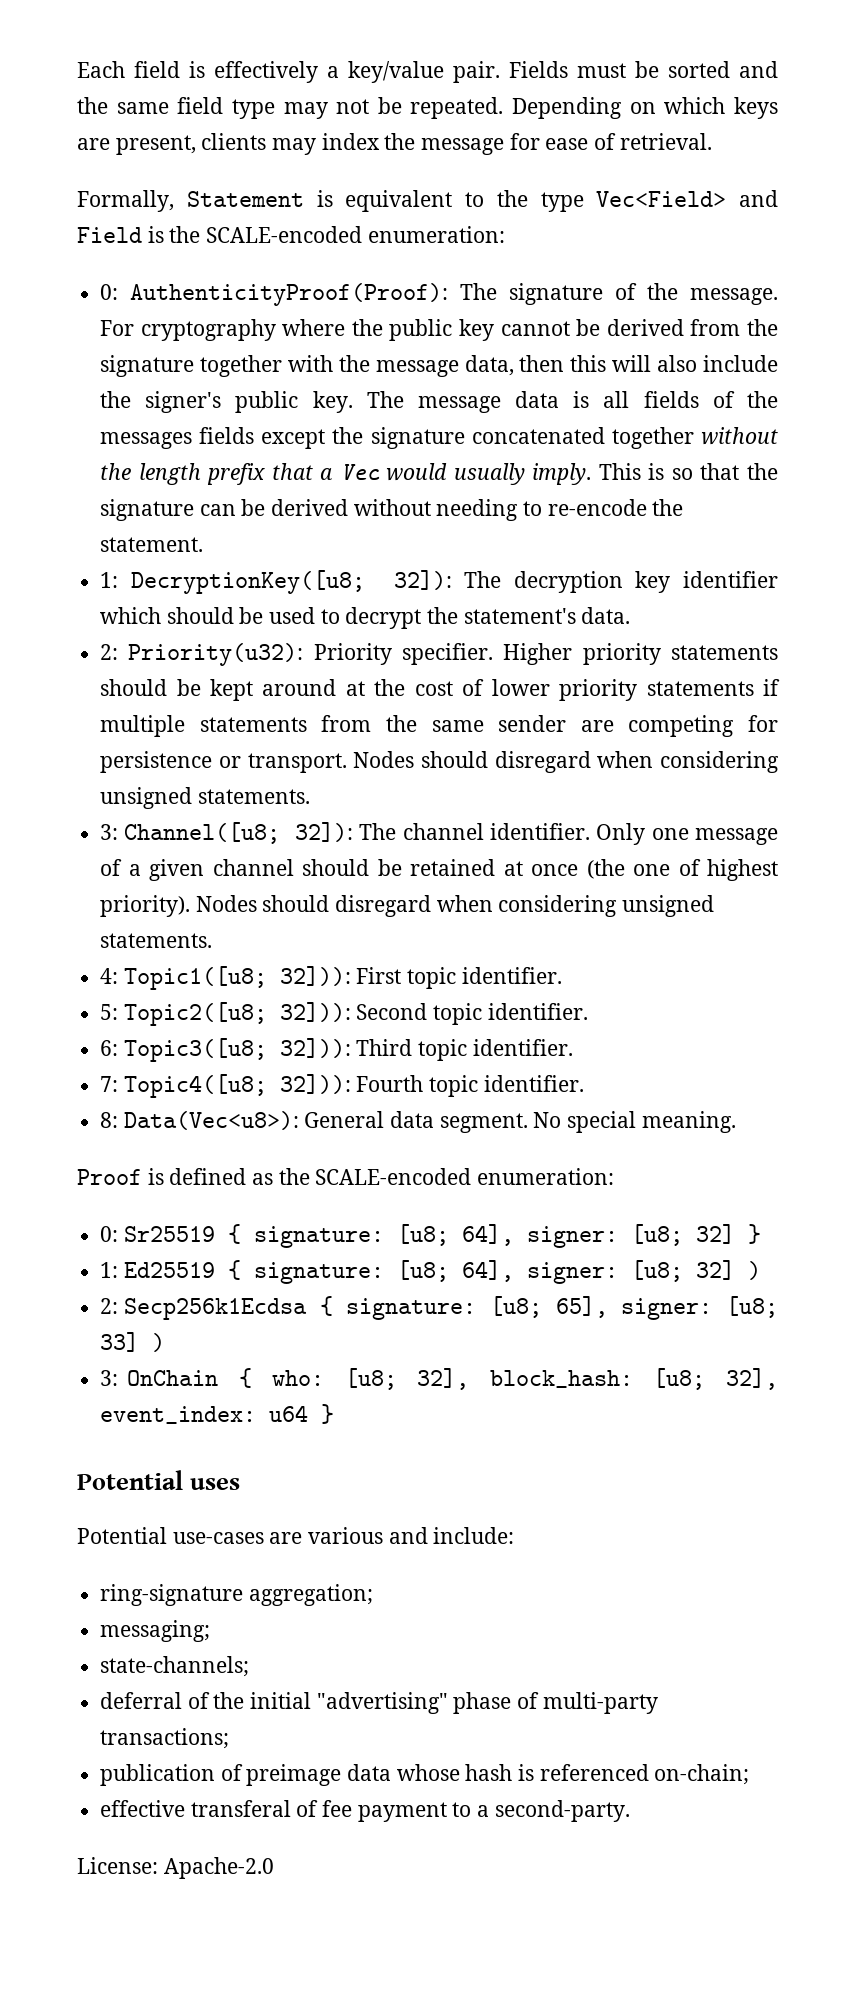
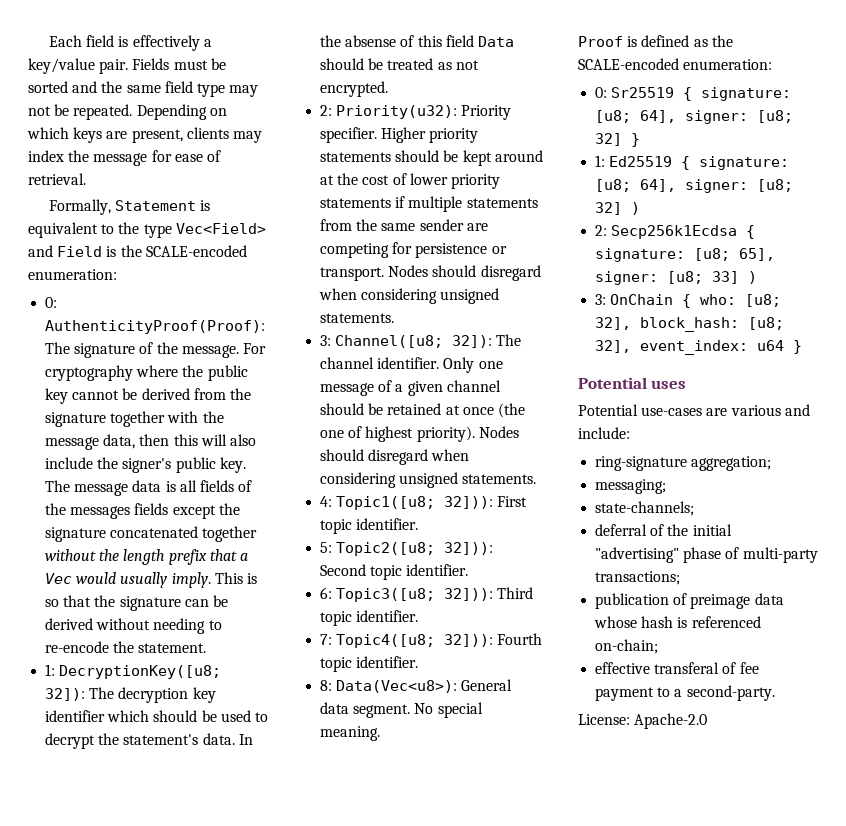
+ In the absense of this field Data should be treated as not encrypted.

